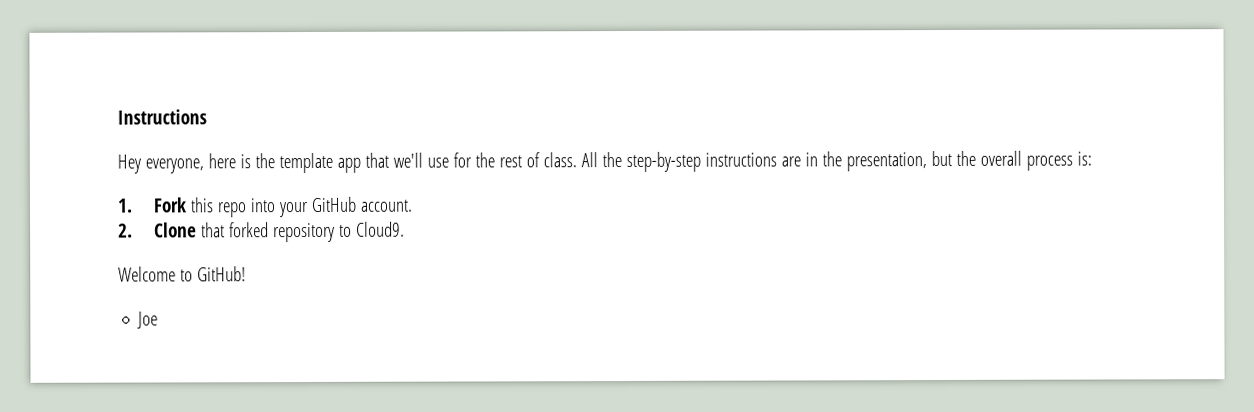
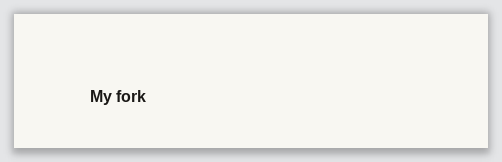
- Instructions
- Hey everyone, here is the template app that we'll use for the rest of class. All the step-by-step instructions are in the presentation, but the overall process is:
- 1. Fork this repo into your GitHub account.
- 2. Clone that forked repository to Cloud9.
- Welcome to GitHub!
- Joe
+ My fork

